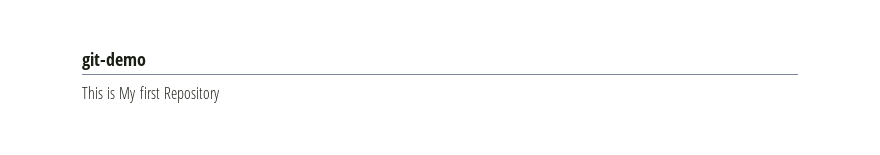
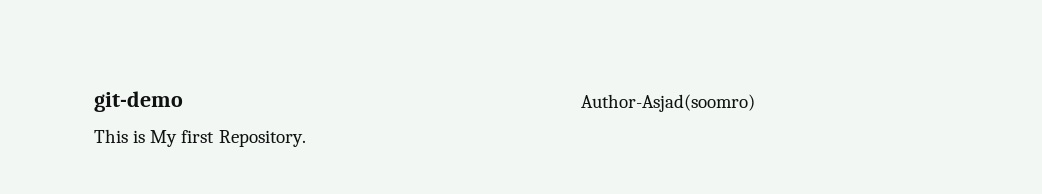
- This is My first Repository
+ This is My first Repository.
+ Author-Asjad(soomro)

